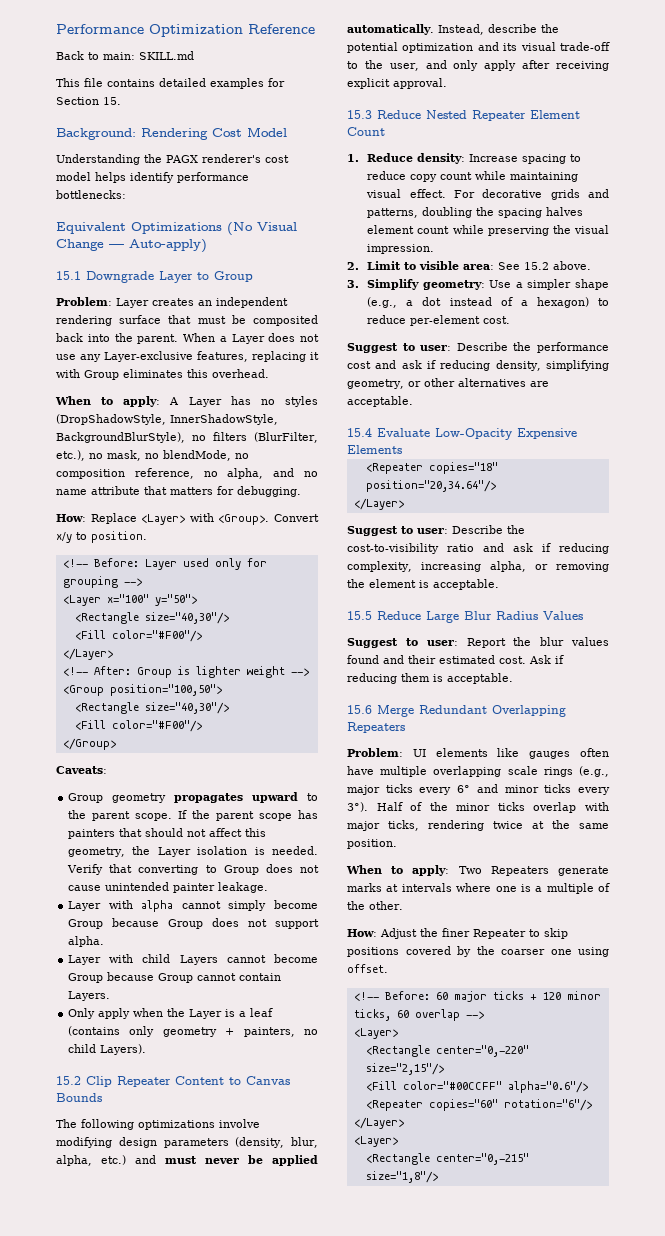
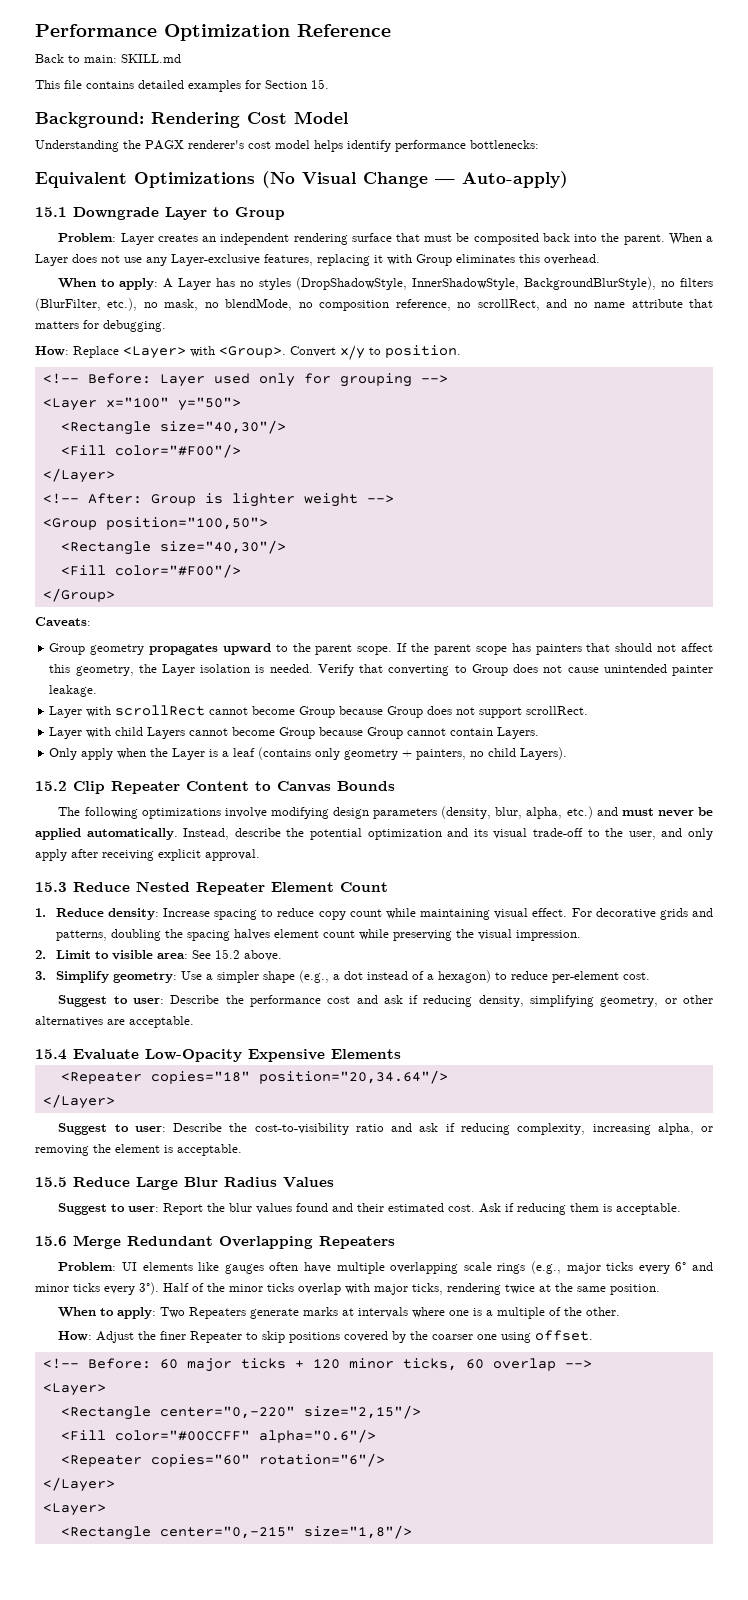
- When to apply: A Layer has no styles (DropShadowStyle, InnerShadowStyle, BackgroundBlurStyle), no filters (BlurFilter, etc.), no mask, no blendMode, no composition reference, no alpha, and no name attribute that matters for debugging.
+ When to apply: A Layer has no styles (DropShadowStyle, InnerShadowStyle, BackgroundBlurStyle), no filters (BlurFilter, etc.), no mask, no blendMode, no composition reference, no scrollRect, and no name attribute that matters for debugging.
- Layer with alpha cannot simply become Group because Group does not support alpha.
+ Layer with scrollRect cannot become Group because Group does not support scrollRect.

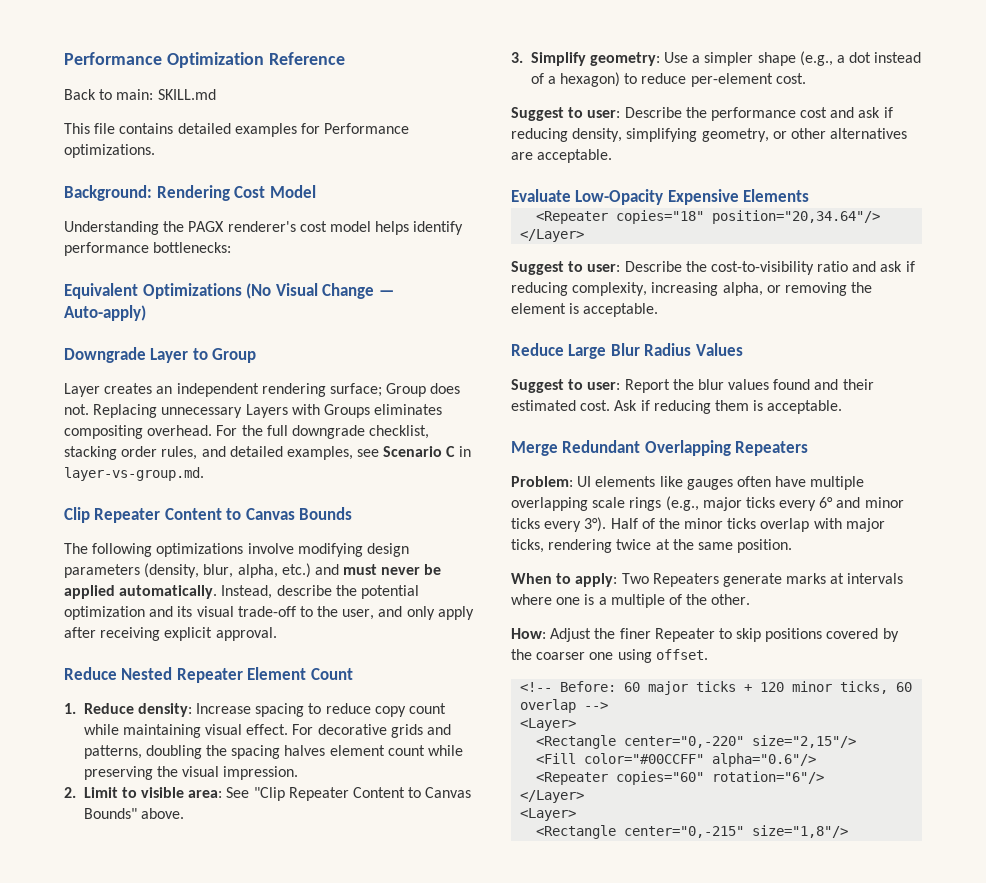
- This file contains detailed examples for Section 15.
+ This file contains detailed examples for Performance optimizations.
- 15.1 Downgrade Layer to Group
+ Downgrade Layer to Group
- Problem: Layer creates an independent rendering surface that must be composited back into the parent. When a Layer does not use any Layer-exclusive features, replacing it with Group eliminates this overhead.
- When to apply: A Layer has no styles (DropShadowStyle, InnerShadowStyle, BackgroundBlurStyle), no filters (BlurFilter, etc.), no mask, no blendMode, no composition reference, no scrollRect, and no name attribute that matters for debugging.
- How: Replace <Layer> with <Group>. Convert x/y to position.
- <!-- Before: Layer used only for grouping -->
- <Layer x="100" y="50">
- <Rectangle size="40,30"/>
- <Fill color="#F00"/>
- </Layer>
- <!-- After: Group is lighter weight -->
- <Group position="100,50">
- <Rectangle size="40,30"/>
- <Fill color="#F00"/>
- </Group>
- Caveats:
- Group geometry propagates upward to the parent scope. If the parent scope has painters that should not affect this geometry, the Layer isolation is needed. Verify that converting to Group does not cause unintended painter leakage.
- Layer with scrollRect cannot become Group because Group does not support scrollRect.
- Layer with child Layers cannot become Group because Group cannot contain Layers.
- Only apply when the Layer is a leaf (contains only geometry + painters, no child Layers).
- 15.2 Clip Repeater Content to Canvas Bounds
+ Layer creates an independent rendering surface; Group does not. Replacing unnecessary Layers with Groups eliminates compositing overhead. For the full downgrade checklist, stacking order rules, and detailed examples, see Scenario C in layer-vs-group.md.
+ Clip Repeater Content to Canvas Bounds
- 15.3 Reduce Nested Repeater Element Count
+ Reduce Nested Repeater Element Count
- 2. Limit to visible area: See 15.2 above.
+ 2. Limit to visible area: See "Clip Repeater Content to Canvas Bounds" above.
- 15.4 Evaluate Low-Opacity Expensive Elements
+ Evaluate Low-Opacity Expensive Elements
- 15.5 Reduce Large Blur Radius Values
+ Reduce Large Blur Radius Values
- 15.6 Merge Redundant Overlapping Repeaters
+ Merge Redundant Overlapping Repeaters

